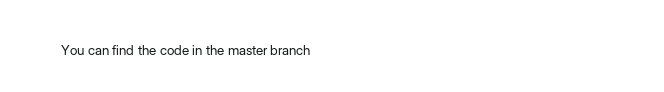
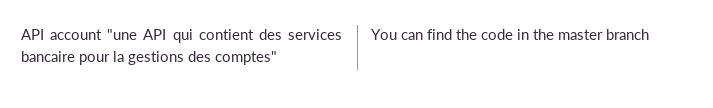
+ API account "une API qui contient des services bancaire pour la gestions des comptes"

